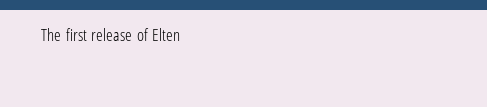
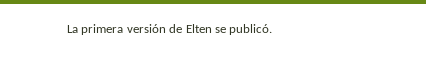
- The first release of Elten
+ La primera versión de Elten se publicó.

